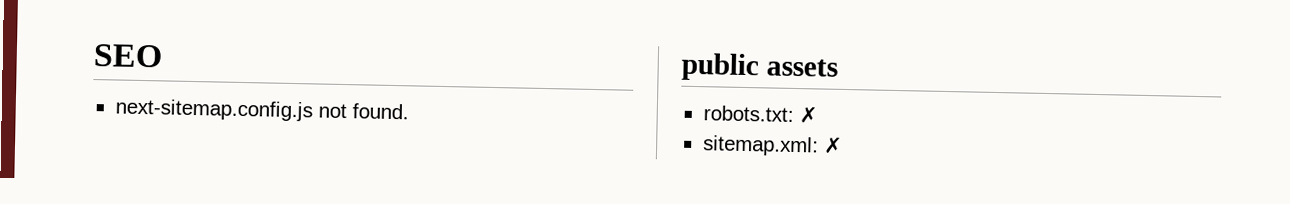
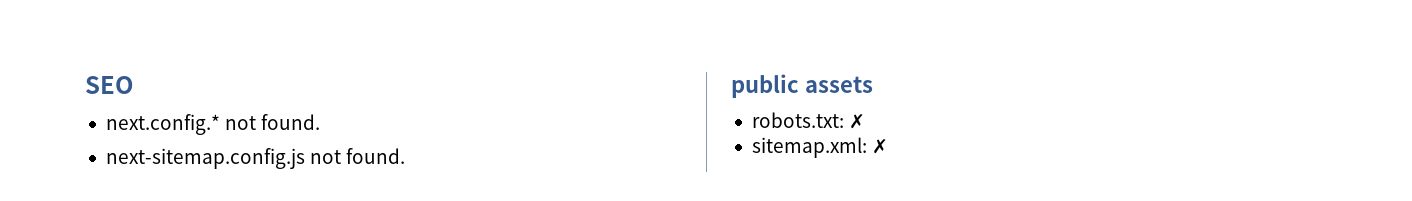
+ next.config.* not found.

